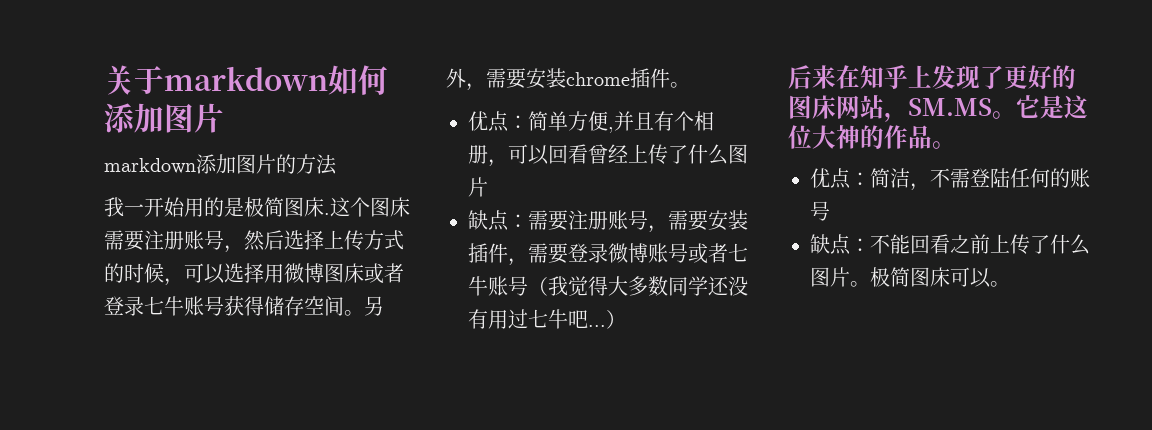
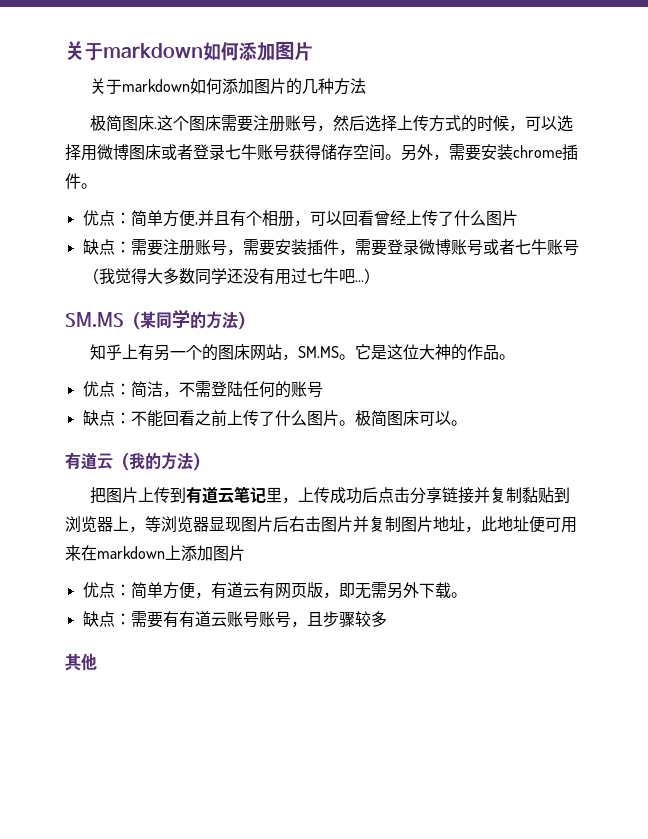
- markdown添加图片的方法
+ 关于markdown如何添加图片的几种方法
- 我一开始用的是极简图床.
+ 极简图床.
- 后来在知乎上发现了更好的图床网站，SM.MS。
+ SM.MS（某同学的方法）
+ 知乎上有另一个的图床网站，SM.MS。
+ 有道云（我的方法）
+ 把图片上传到有道云笔记里，上传成功后点击分享链接并复制黏贴到浏览器上，等浏览器显现图片后右击图片并复制图片地址，此地址便可用来在markdown上添加图片
+ 优点：简单方便，有道云有网页版，即无需另外下载。
+ 缺点：需要有有道云账号账号，且步骤较多
+ 其他

